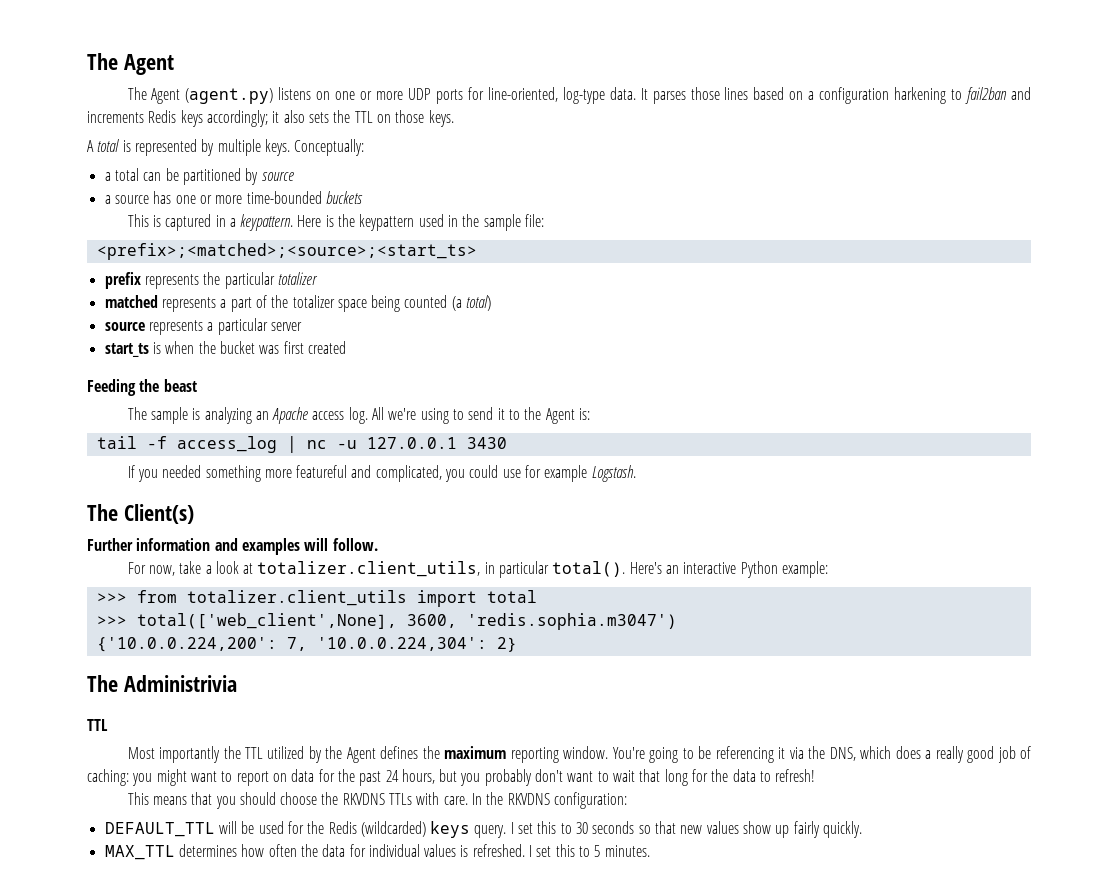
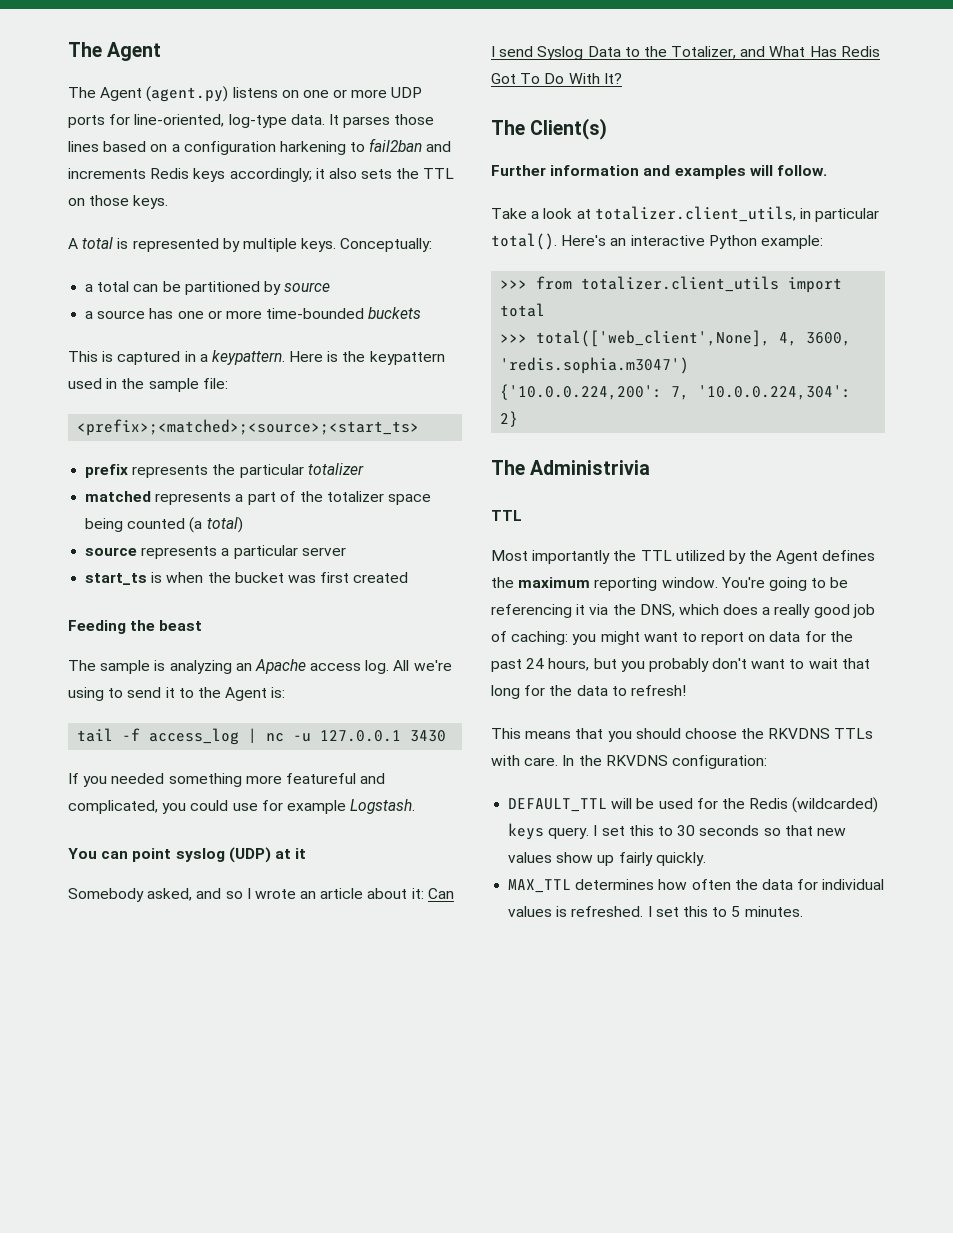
+ You can point syslog (UDP) at it
+ Somebody asked, and so I wrote an article about it: Can I send Syslog Data to the Totalizer, and What Has Redis Got To Do With It?
- For now, take a look at totalizer.client_utils, in particular total().
+ Take a look at totalizer.client_utils, in particular total().
- >>> total(['web_client',None], 3600, 'redis.sophia.m3047')
+ >>> total(['web_client',None], 4, 3600, 'redis.sophia.m3047')

